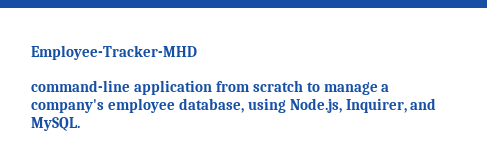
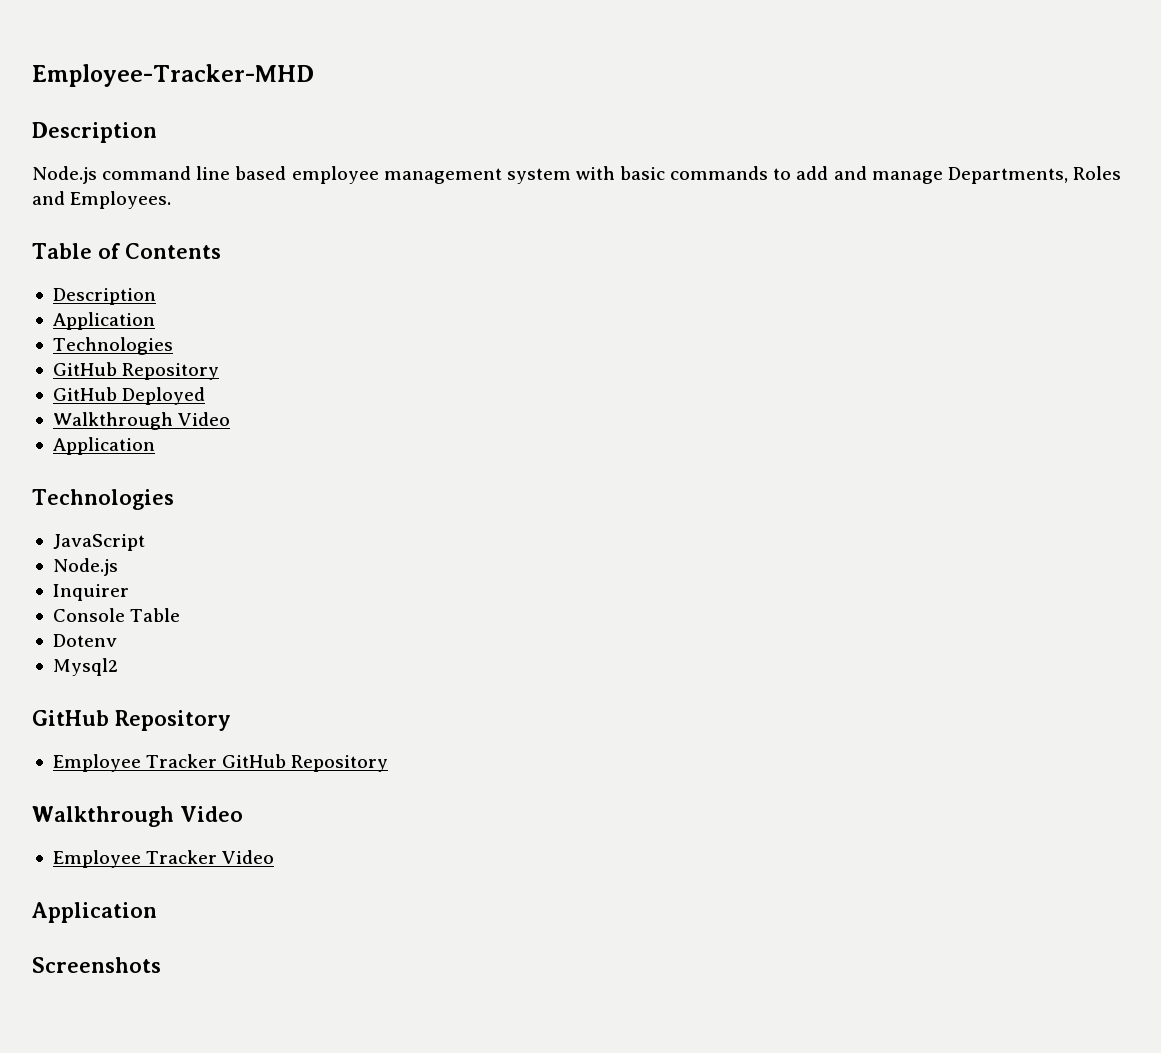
  Employee-Tracker-MHD
- command-line application from scratch to manage a company's employee database, using Node.js, Inquirer, and MySQL.
+ Description
+ Node.js command line based employee management system with basic commands to add and manage Departments, Roles and Employees.
+ Table of Contents
+ Description
+ Application
+ Technologies
+ GitHub Repository
+ GitHub Deployed
+ Walkthrough Video
+ Application
+ Technologies
+ JavaScript
+ Node.js
+ Inquirer
+ Console Table
+ Dotenv
+ Mysql2
+ GitHub Repository
+ Employee Tracker GitHub Repository
+ Walkthrough Video
+ Employee Tracker Video
+ Application
+ Screenshots

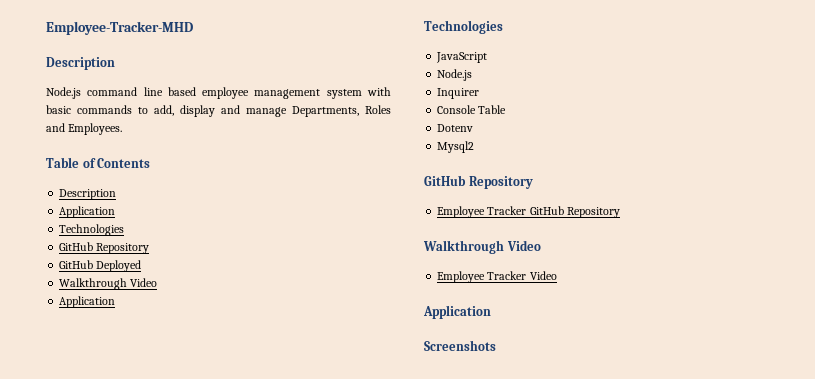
- Node.js command line based employee management system with basic commands to add and manage Departments, Roles and Employees.
+ Node.js command line based employee management system with basic commands to add, display and manage Departments, Roles and Employees.

